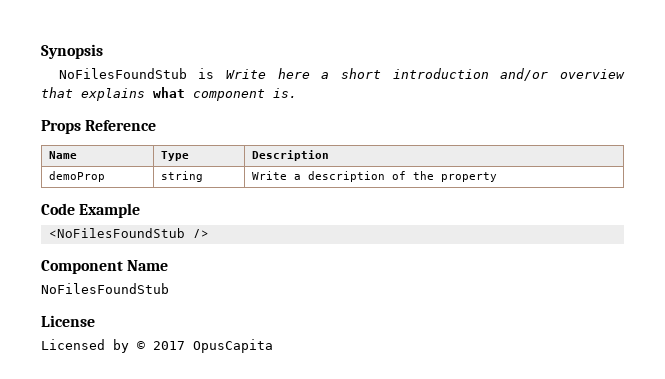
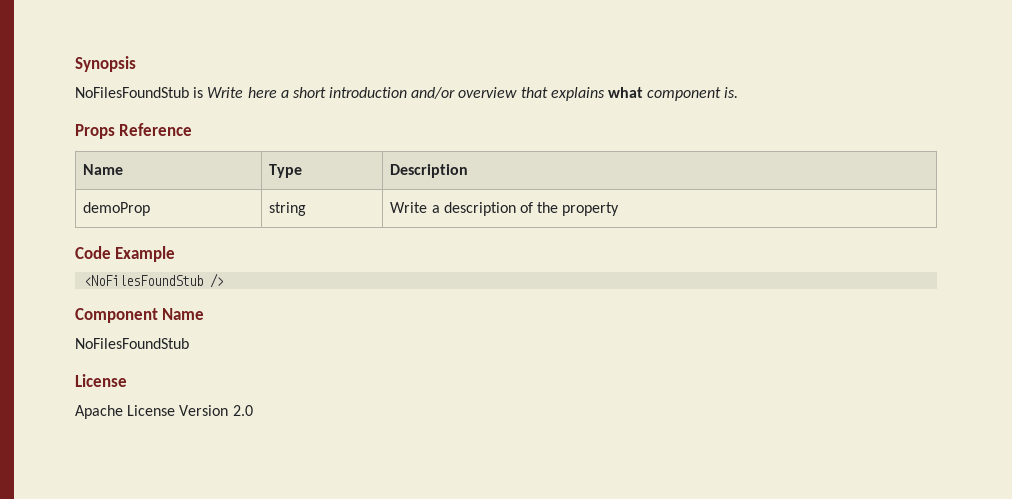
- Licensed by © 2017 OpusCapita
+ Apache License Version 2.0

